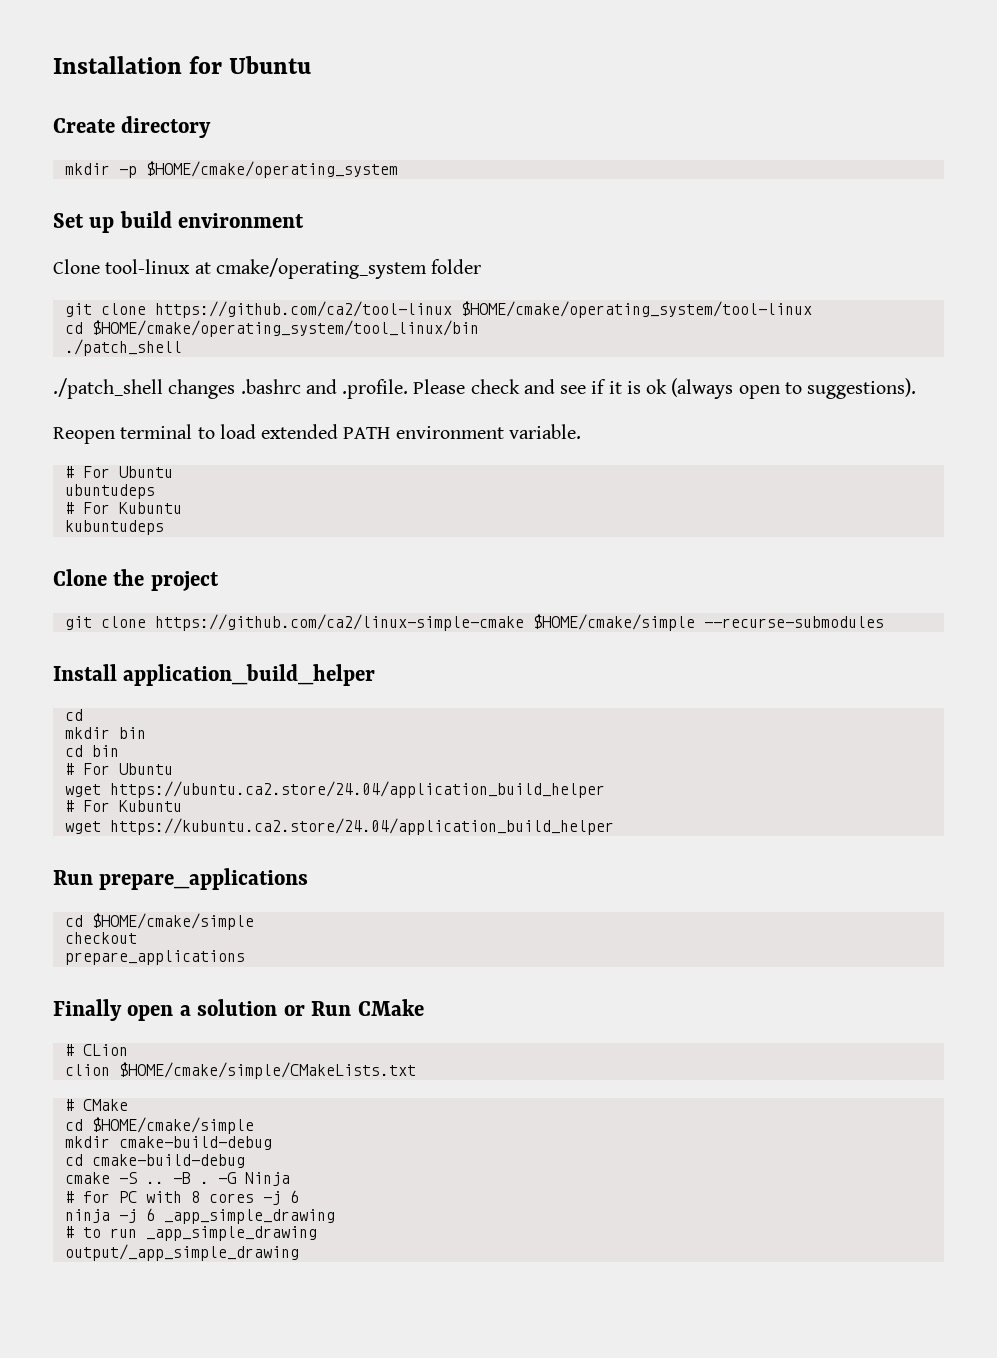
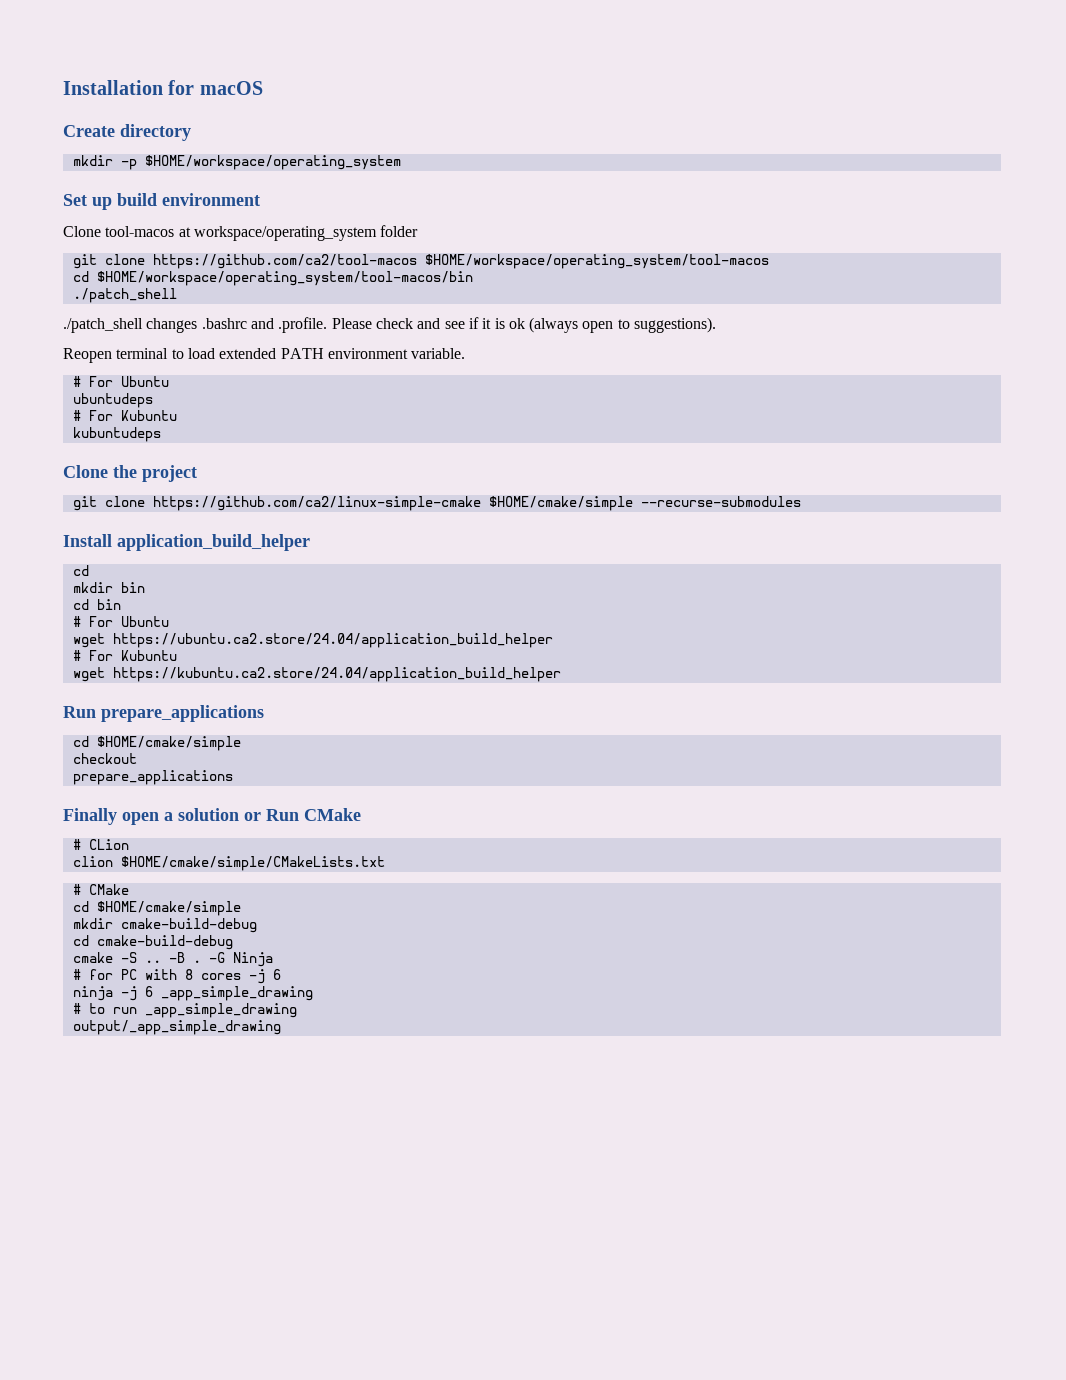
- Installation for Ubuntu
+ Installation for macOS
- mkdir -p $HOME/cmake/operating_system
+ mkdir -p $HOME/workspace/operating_system
- Clone tool-linux at cmake/operating_system folder
+ Clone tool-macos at workspace/operating_system folder
- git clone https://github.com/ca2/tool-linux $HOME/cmake/operating_system/tool-linux
- cd $HOME/cmake/operating_system/tool_linux/bin
+ git clone https://github.com/ca2/tool-macos $HOME/workspace/operating_system/tool-macos
+ cd $HOME/workspace/operating_system/tool-macos/bin

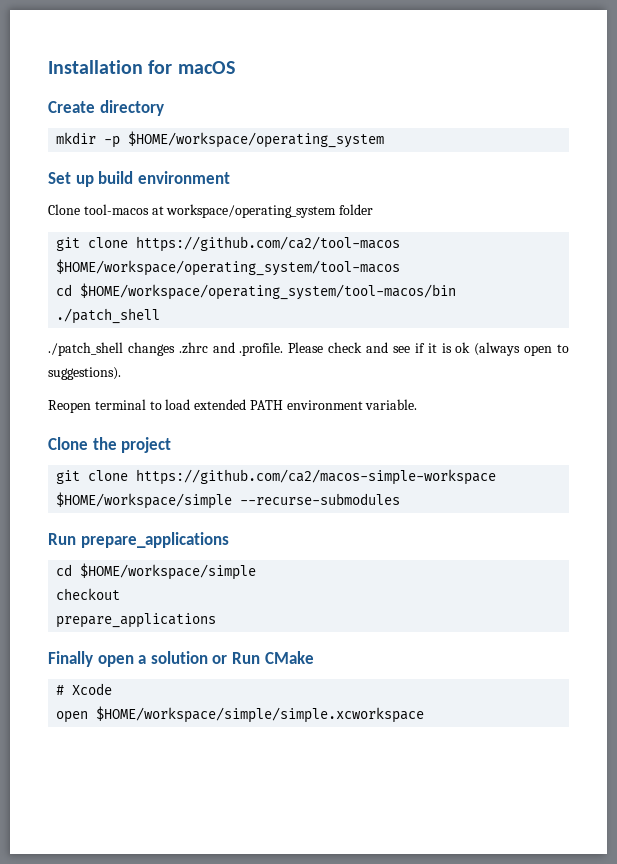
- ./patch_shell changes .bashrc and .profile. Please check and see if it is ok (always open to suggestions).
+ ./patch_shell changes .zhrc and .profile. Please check and see if it is ok (always open to suggestions).
  Reopen terminal to load extended PATH environment variable.
- # For Ubuntu
- ubuntudeps
- # For Kubuntu
- kubuntudeps
- git clone https://github.com/ca2/linux-simple-cmake $HOME/cmake/simple --recurse-submodules
+ git clone https://github.com/ca2/macos-simple-workspace $HOME/workspace/simple --recurse-submodules
- Install application_build_helper
- cd
- mkdir bin
- cd bin
- # For Ubuntu
- wget https://ubuntu.ca2.store/24.04/application_build_helper
- # For Kubuntu
- wget https://kubuntu.ca2.store/24.04/application_build_helper
  Run prepare_applications
- cd $HOME/cmake/simple
+ cd $HOME/workspace/simple
- # CLion
- clion $HOME/cmake/simple/CMakeLists.txt
- # CMake
- cd $HOME/cmake/simple
- mkdir cmake-build-debug
- cd cmake-build-debug
- cmake -S .. -B . -G Ninja
- # for PC with 8 cores -j 6
- ninja -j 6 _app_simple_drawing
- # to run _app_simple_drawing
- output/_app_simple_drawing
+ # Xcode
+ open $HOME/workspace/simple/simple.xcworkspace

